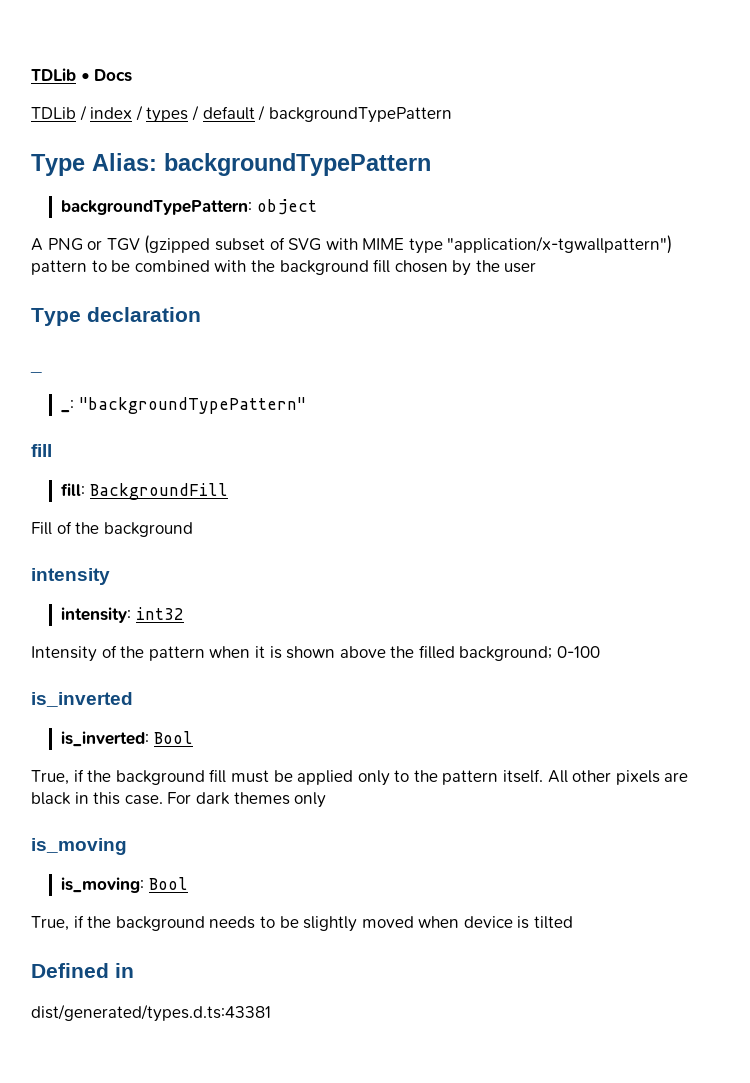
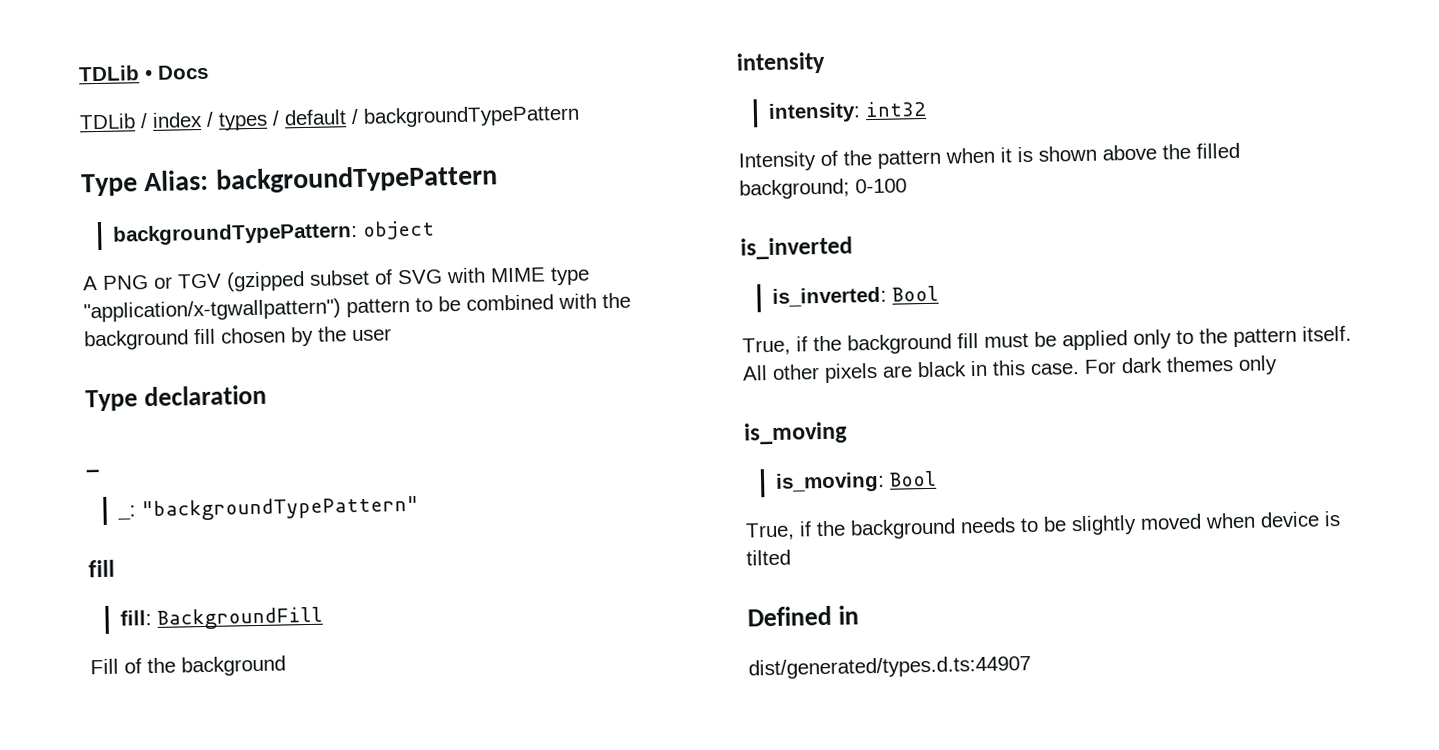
- dist/generated/types.d.ts:43381
+ dist/generated/types.d.ts:44907

